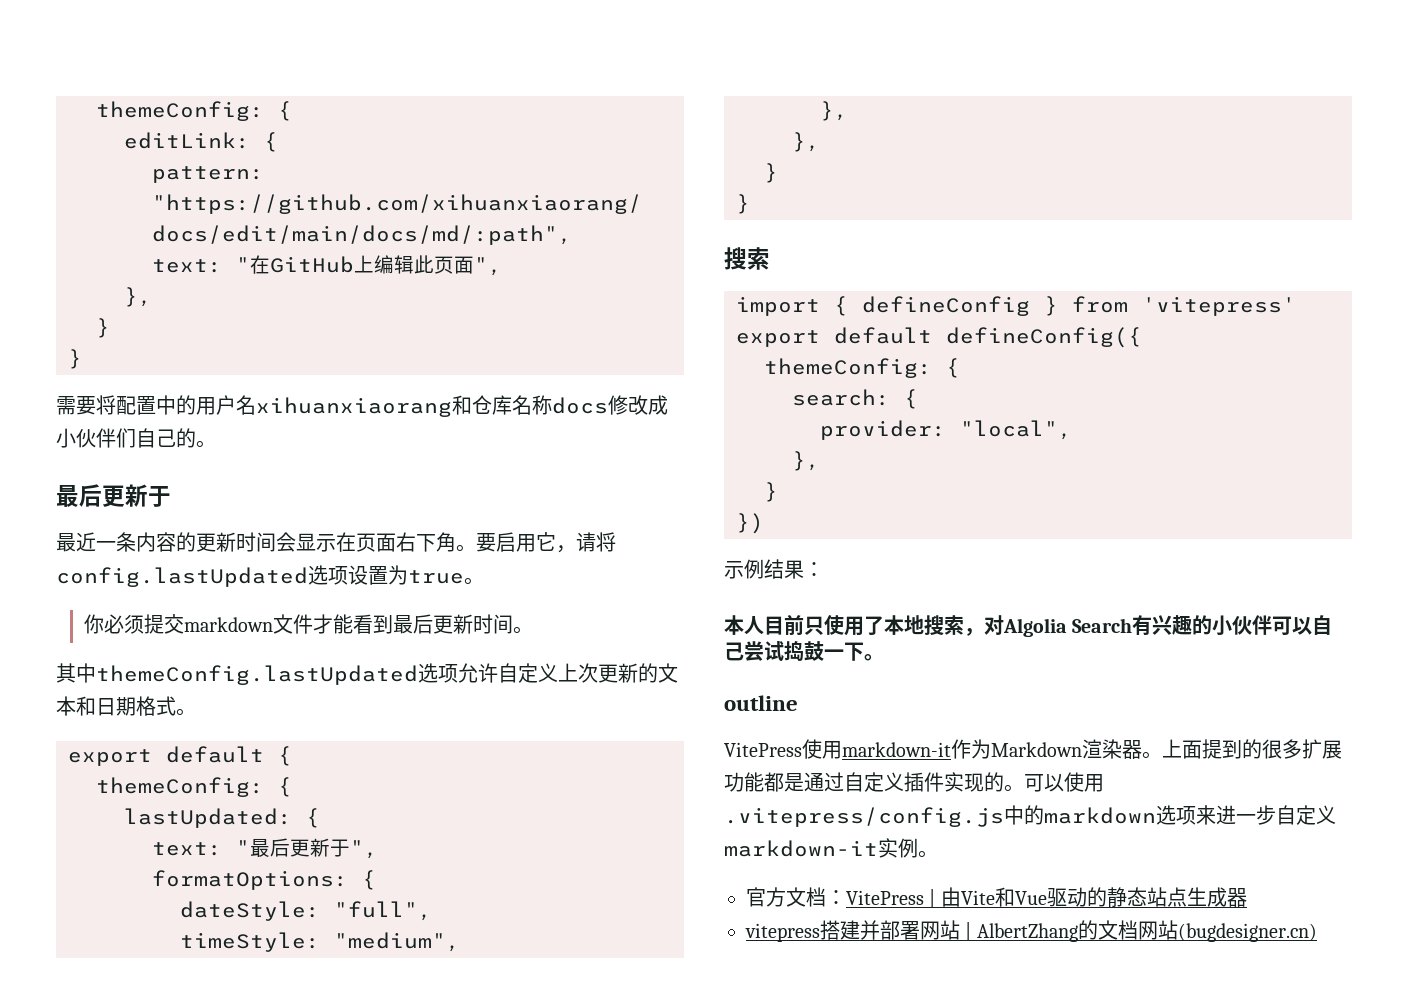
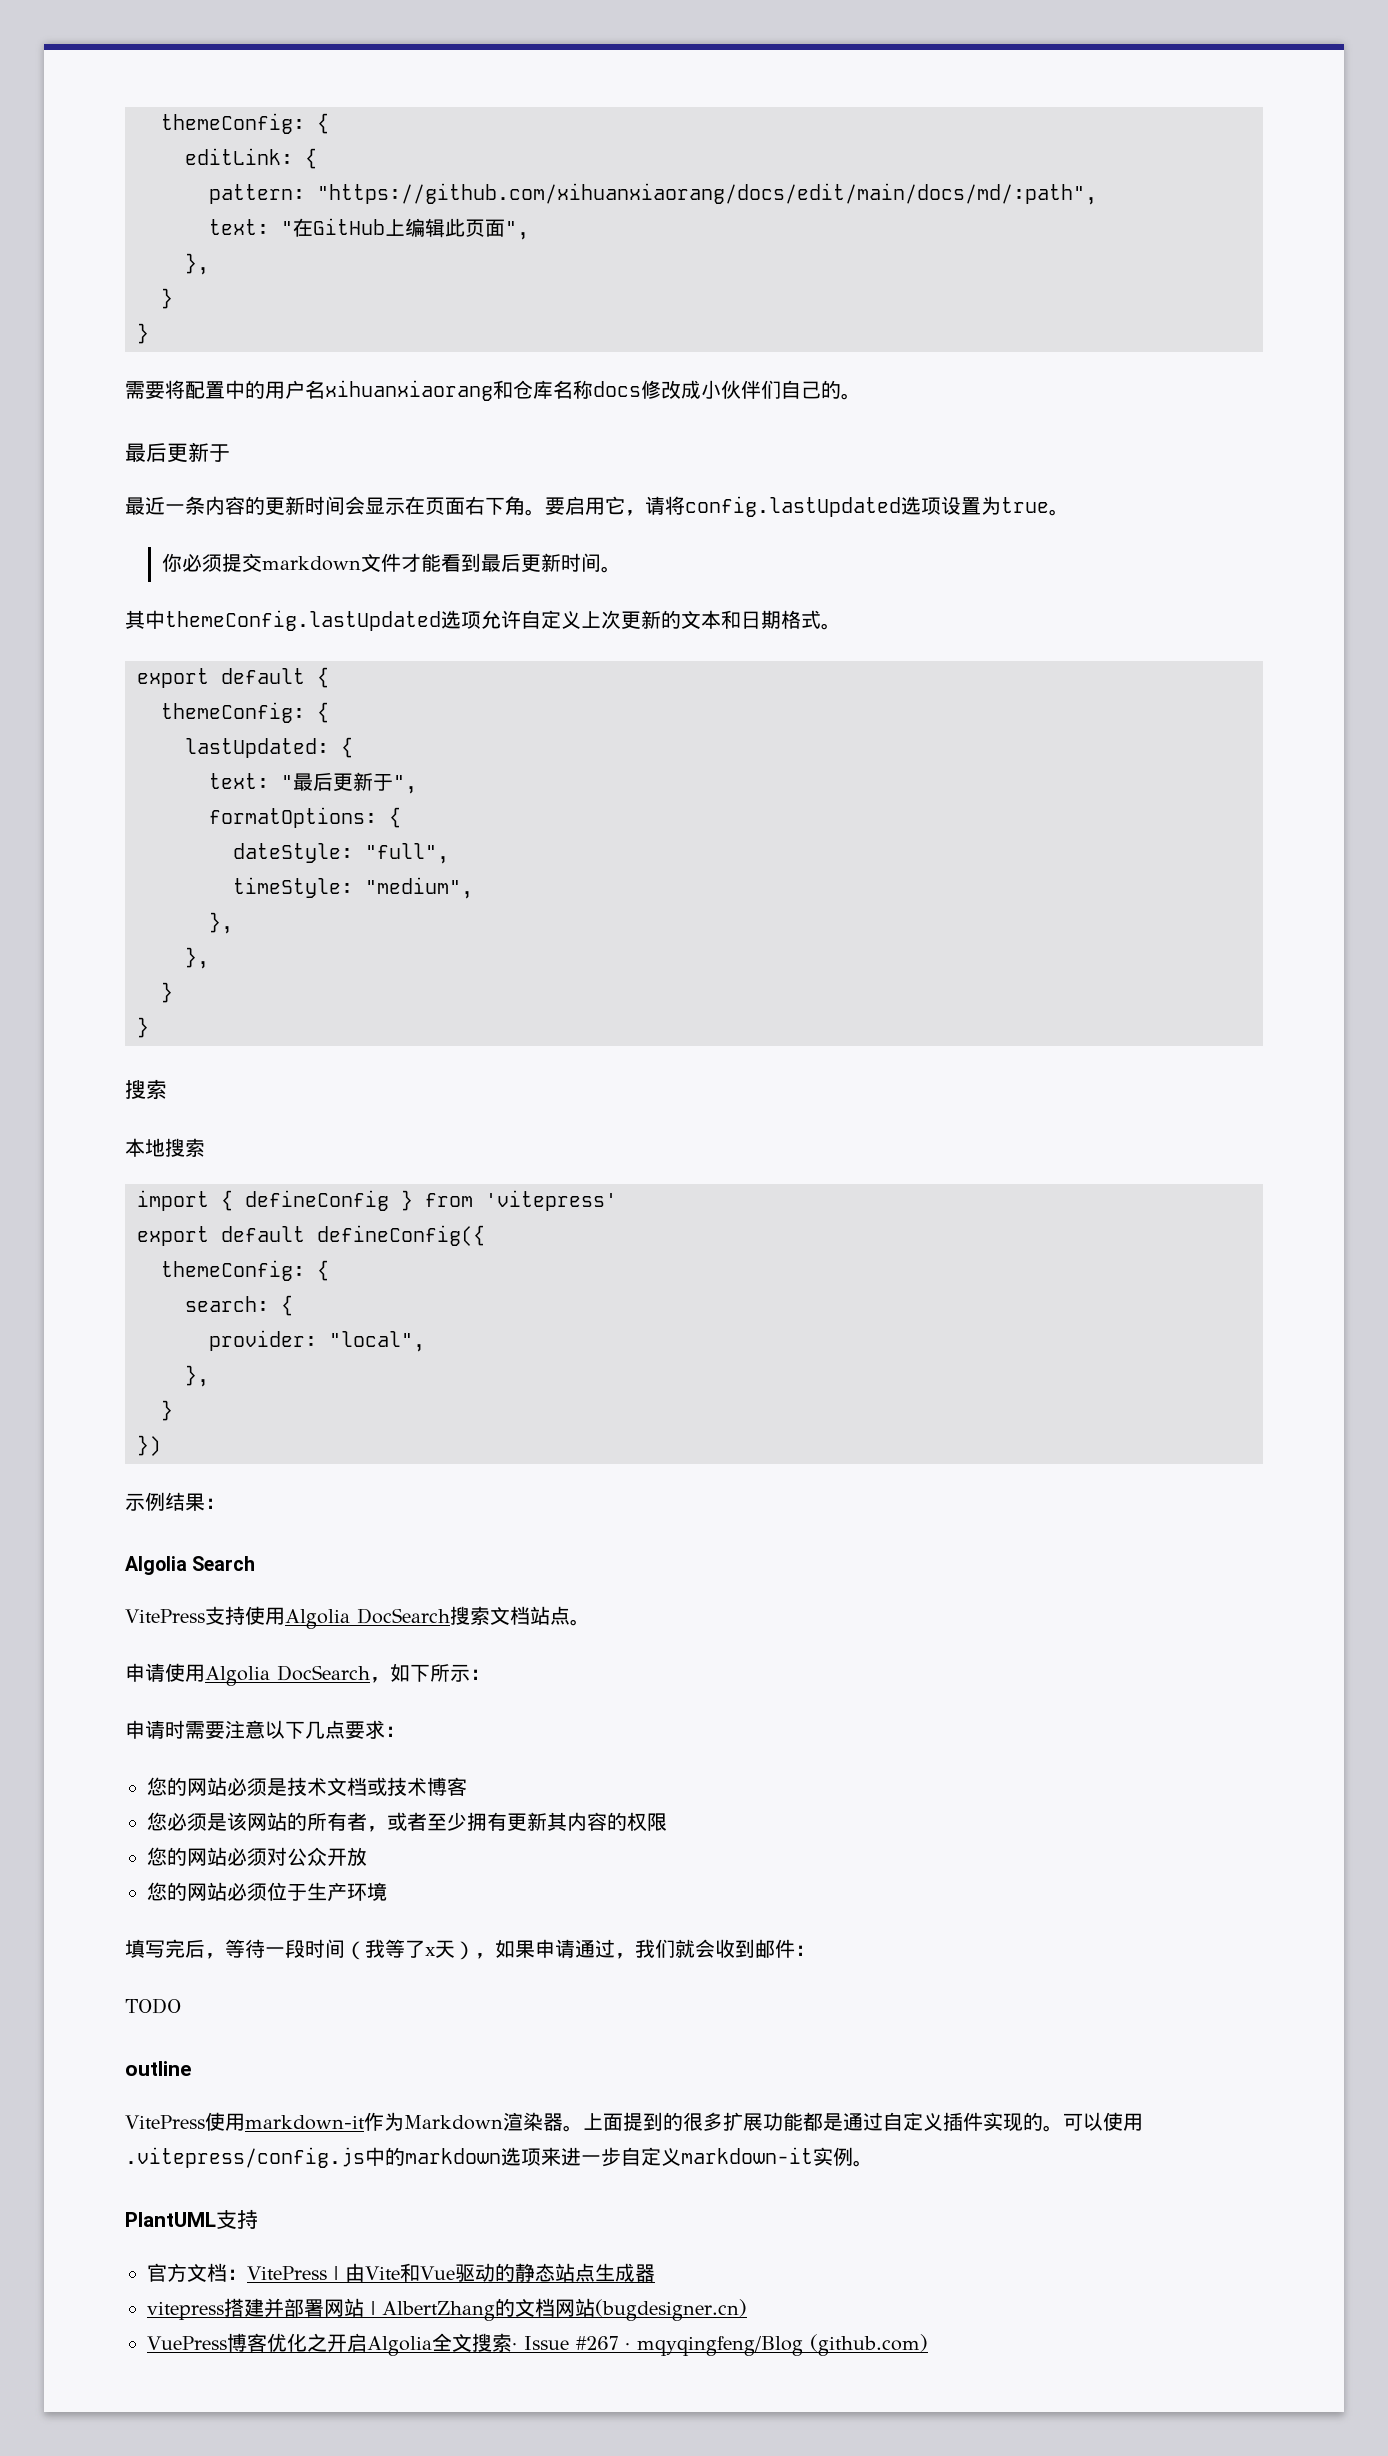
+ 本地搜索
- 本人目前只使用了本地搜索，对Algolia Search有兴趣的小伙伴可以自己尝试捣鼓一下。
+ Algolia Search
+ VitePress支持使用Algolia DocSearch搜索文档站点。
+ 申请使用Algolia DocSearch，如下所示：
+ 申请时需要注意以下几点要求：
+ 您的网站必须是技术文档或技术博客
+ 您必须是该网站的所有者，或者至少拥有更新其内容的权限
+ 您的网站必须对公众开放
+ 您的网站必须位于生产环境
+ 填写完后，等待一段时间（我等了x天），如果申请通过，我们就会收到邮件：
+ TODO
+ PlantUML支持
+ VuePress博客优化之开启Algolia全文搜索· Issue #267 · mqyqingfeng/Blog (github.com)

